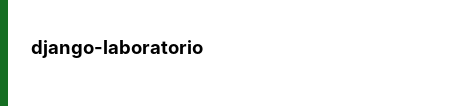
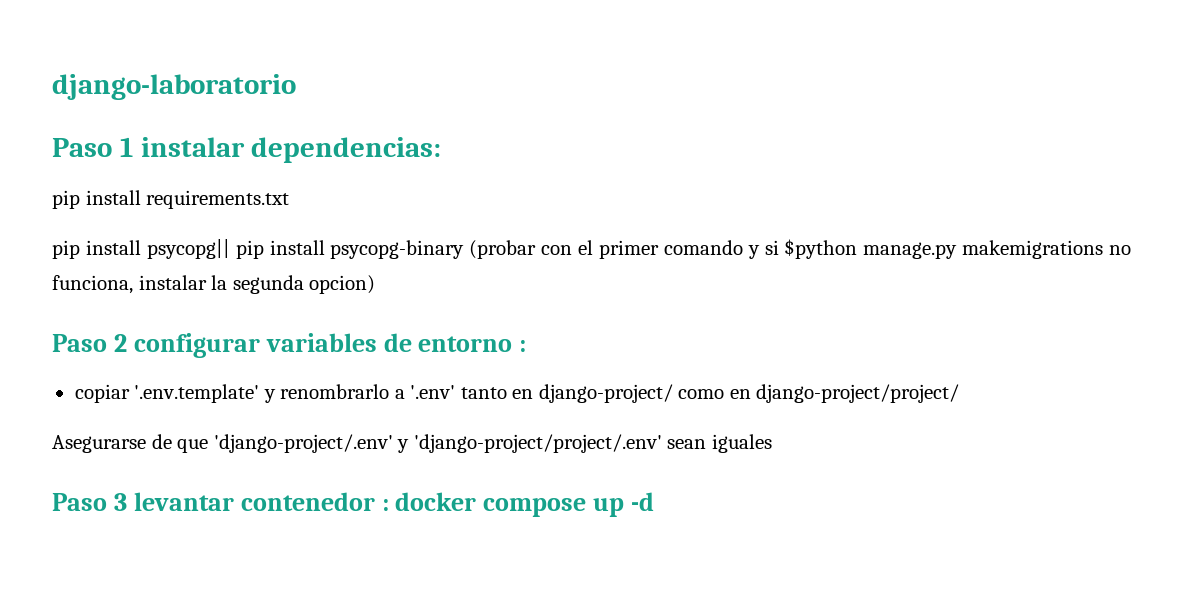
+ Paso 1 instalar dependencias:
+ pip install requirements.txt
+ pip install psycopg|| pip install psycopg-binary (probar con el primer comando y si $python manage.py makemigrations no funciona, instalar la segunda opcion)
+ Paso 2 configurar variables de entorno :
+ copiar '.env.template' y renombrarlo a '.env' tanto en django-project/ como en django-project/project/
+ Asegurarse de que 'django-project/.env' y 'django-project/project/.env' sean iguales
+ Paso 3 levantar contenedor : docker compose up -d

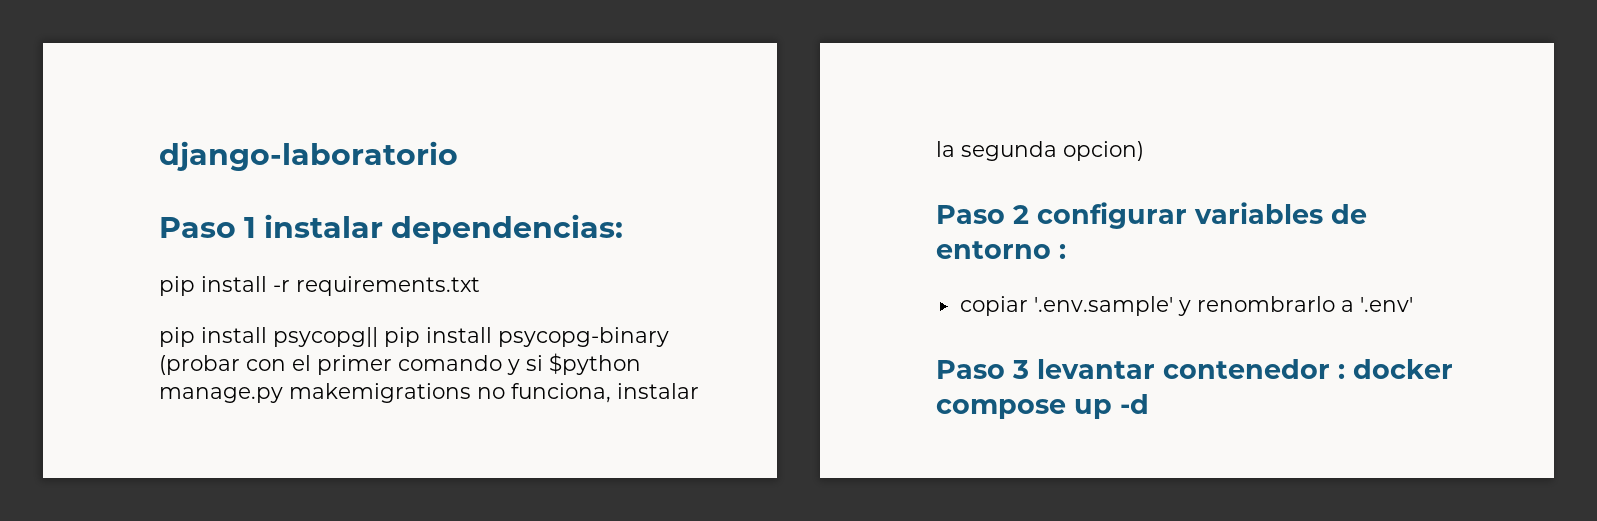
- pip install requirements.txt
+ pip install -r requirements.txt
- copiar '.env.template' y renombrarlo a '.env' tanto en django-project/ como en django-project/project/
- Asegurarse de que 'django-project/.env' y 'django-project/project/.env' sean iguales
+ copiar '.env.sample' y renombrarlo a '.env'

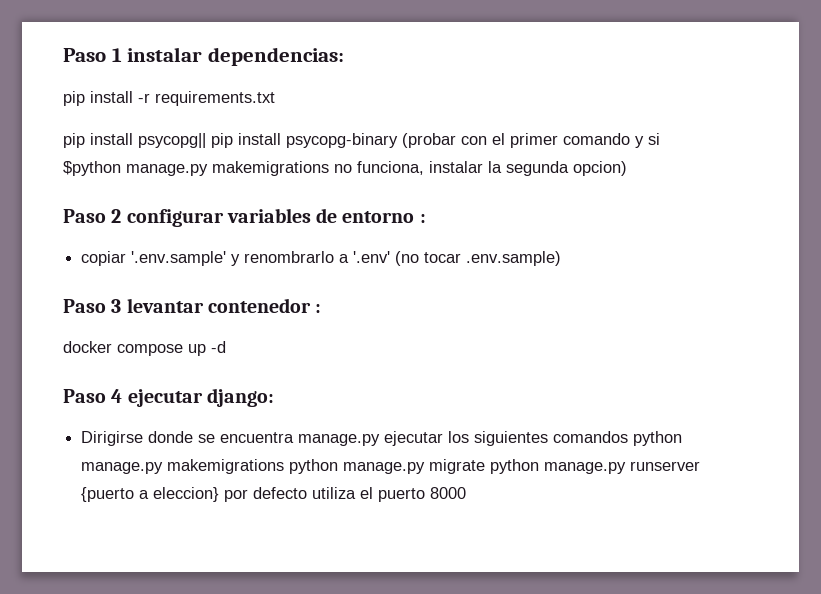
- django-laboratorio
- copiar '.env.sample' y renombrarlo a '.env'
+ copiar '.env.sample' y renombrarlo a '.env' (no tocar .env.sample)
- Paso 3 levantar contenedor : docker compose up -d
+ Paso 3 levantar contenedor :
+ docker compose up -d
+ Paso 4 ejecutar django:
+ Dirigirse donde se encuentra manage.py ejecutar los siguientes comandos python manage.py makemigrations python manage.py migrate python manage.py runserver {puerto a eleccion} por defecto utiliza el puerto 8000

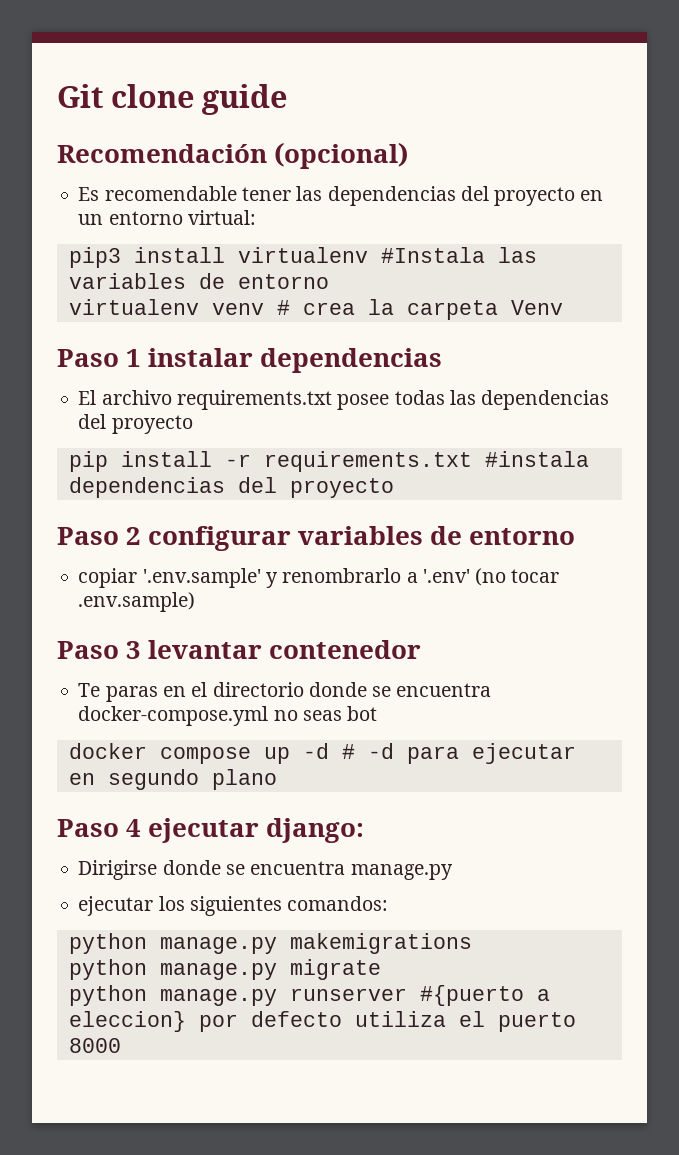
- Paso 1 instalar dependencias:
- pip install -r requirements.txt
- pip install psycopg|| pip install psycopg-binary (probar con el primer comando y si $python manage.py makemigrations no funciona, instalar la segunda opcion)
+ Git clone guide
+ Recomendación (opcional)
+ Es recomendable tener las dependencias del proyecto en un entorno virtual:
+ pip3 install virtualenv #Instala las variables de entorno
+ virtualenv venv # crea la carpeta Venv
+ Paso 1 instalar dependencias
+ El archivo requirements.txt posee todas las dependencias del proyecto
+ pip install -r requirements.txt #instala dependencias del proyecto
- Paso 2 configurar variables de entorno :
+ Paso 2 configurar variables de entorno
- Paso 3 levantar contenedor :
- docker compose up -d
+ Paso 3 levantar contenedor
+ Te paras en el directorio donde se encuentra docker-compose.yml no seas bot
+ docker compose up -d # -d para ejecutar en segundo plano
- Dirigirse donde se encuentra manage.py ejecutar los siguientes comandos python manage.py makemigrations python manage.py migrate python manage.py runserver {puerto a eleccion} por defecto utiliza el puerto 8000
+ Dirigirse donde se encuentra manage.py
+ ejecutar los siguientes comandos:
+ python manage.py makemigrations
+ python manage.py migrate
+ python manage.py runserver #{puerto a eleccion} por defecto utiliza el puerto 8000

